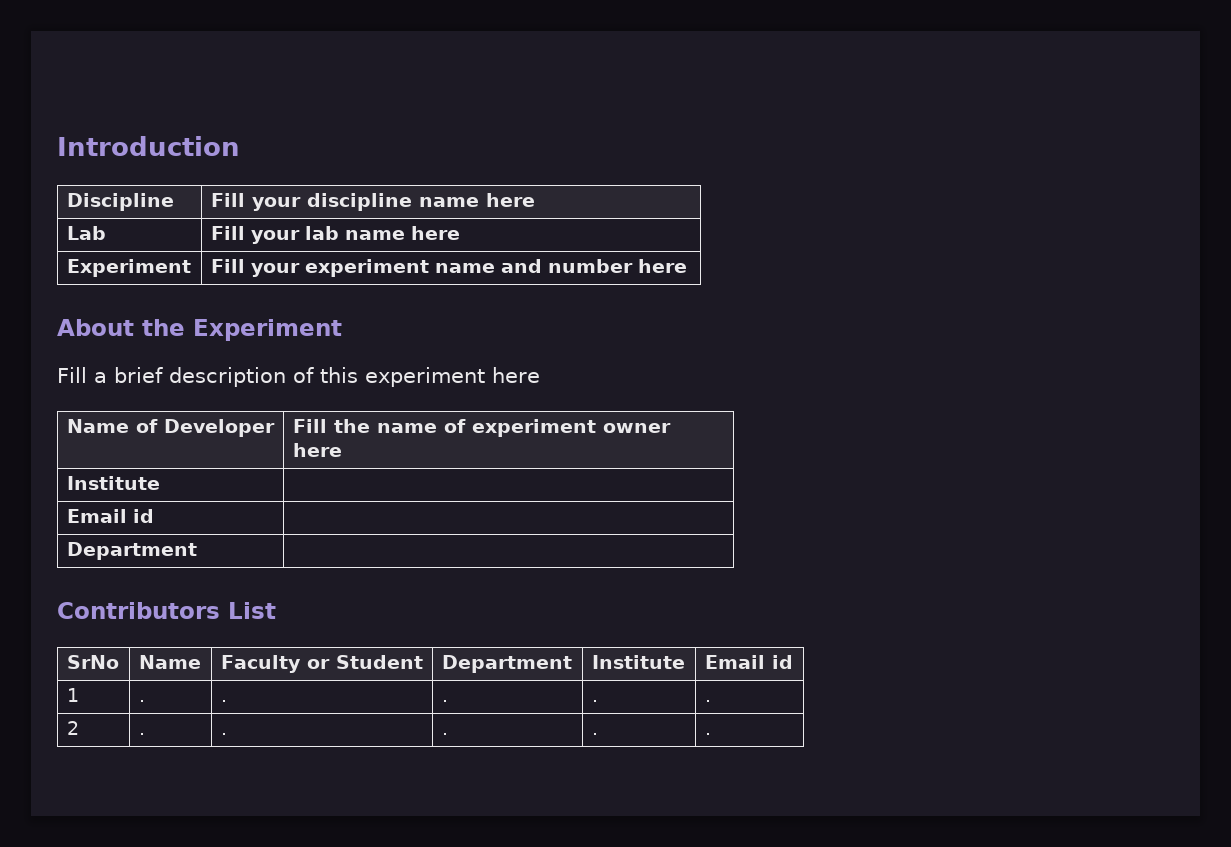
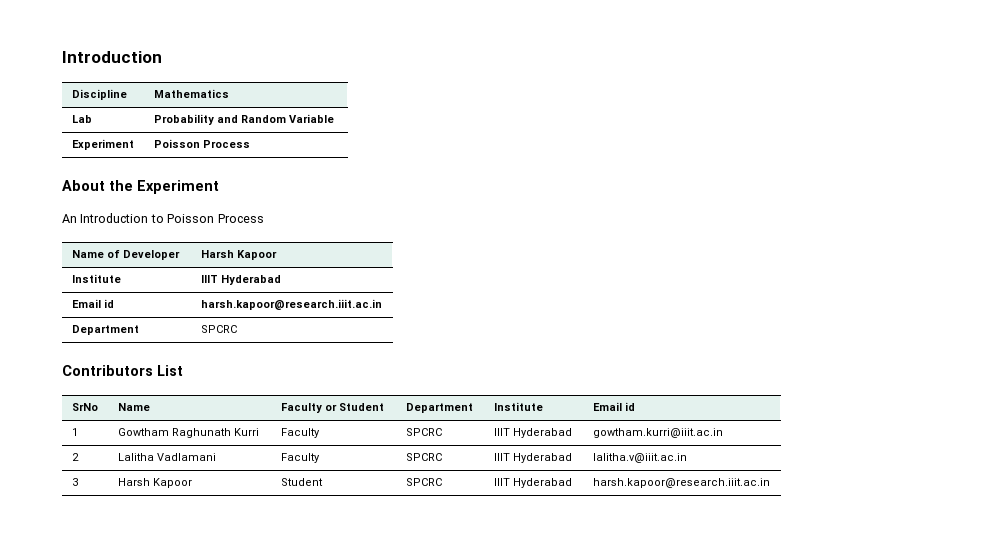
- Discipline | Fill your discipline name here
- Lab | Fill your lab name here
- Experiment | Fill your experiment name and number here
+ Discipline | Mathematics
+ Lab | Probability and Random Variable
+ Experiment | Poisson Process
  About the Experiment
- Fill a brief description of this experiment here
- Name of Developer | Fill the name of experiment owner here
- Institute |
+ An Introduction to Poisson Process
+ Name of Developer | Harsh Kapoor
+ Institute | IIIT Hyderabad
- Email id |
- Department |
+ Email id | harsh.kapoor@research.iiit.ac.in
+ Department | SPCRC
- 1 | . | . | . | . | .
- 2 | . | . | . | . | .
+ 1 | Gowtham Raghunath Kurri | Faculty | SPCRC | IIIT Hyderabad | gowtham.kurri@iiit.ac.in
+ 2 | Lalitha Vadlamani | Faculty | SPCRC | IIIT Hyderabad | lalitha.v@iiit.ac.in
+ 3 | Harsh Kapoor | Student | SPCRC | IIIT Hyderabad | harsh.kapoor@research.iiit.ac.in

